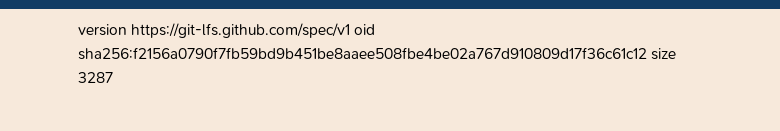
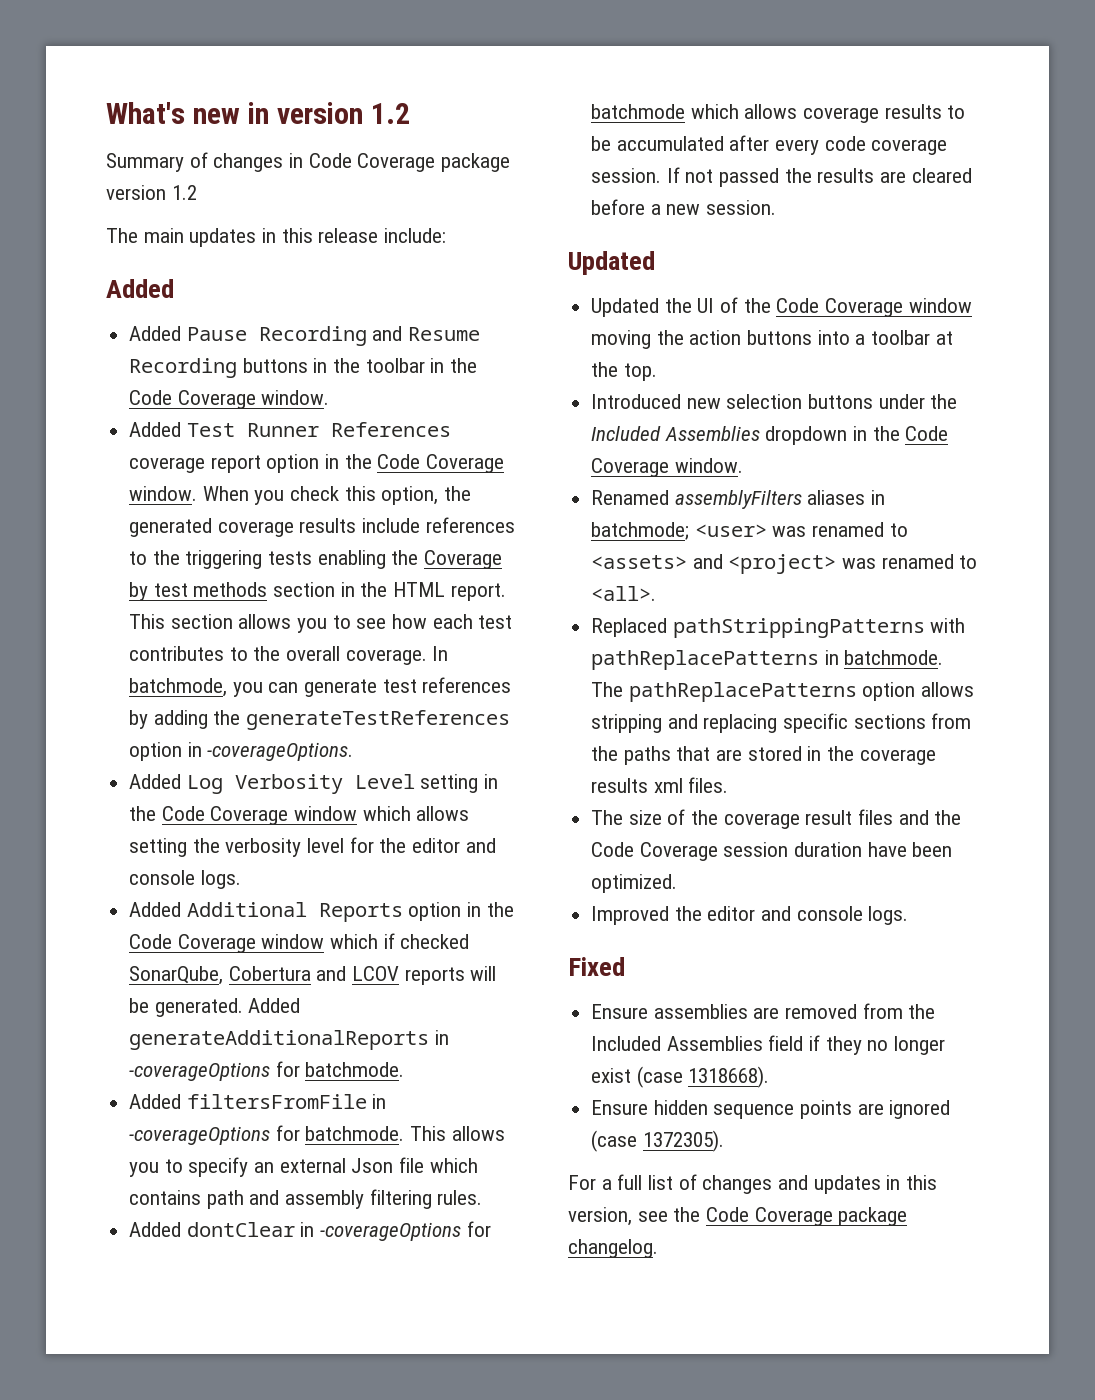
- version https://git-lfs.github.com/spec/v1 oid sha256:f2156a0790f7fb59bd9b451be8aaee508fbe4be02a767d910809d17f36c61c12 size 3287
+ What's new in version 1.2
+ Summary of changes in Code Coverage package version 1.2
+ The main updates in this release include:
+ Added
+ Added Pause Recording and Resume Recording buttons in the toolbar in the Code Coverage window.
+ Added Test Runner References coverage report option in the Code Coverage window. When you check this option, the generated coverage results include references to the triggering tests enabling the Coverage by test methods section in the HTML report. This section allows you to see how each test contributes to the overall coverage. In batchmode, you can generate test references by adding the generateTestReferences option in -coverageOptions.
+ Added Log Verbosity Level setting in the Code Coverage window which allows setting the verbosity level for the editor and console logs.
+ Added Additional Reports option in the Code Coverage window which if checked SonarQube, Cobertura and LCOV reports will be generated. Added generateAdditionalReports in -coverageOptions for batchmode.
+ Added filtersFromFile in -coverageOptions for batchmode. This allows you to specify an external Json file which contains path and assembly filtering rules.
+ Added dontClear in -coverageOptions for batchmode which allows coverage results to be accumulated after every code coverage session. If not passed the results are cleared before a new session.
+ Updated
+ Updated the UI of the Code Coverage window moving the action buttons into a toolbar at the top.
+ Introduced new selection buttons under the Included Assemblies dropdown in the Code Coverage window.
+ Renamed assemblyFilters aliases in batchmode; <user> was renamed to <assets> and <project> was renamed to <all>.
+ Replaced pathStrippingPatterns with pathReplacePatterns in batchmode. The pathReplacePatterns option allows stripping and replacing specific sections from the paths that are stored in the coverage results xml files.
+ The size of the coverage result files and the Code Coverage session duration have been optimized.
+ Improved the editor and console logs.
+ Fixed
+ Ensure assemblies are removed from the Included Assemblies field if they no longer exist (case 1318668).
+ Ensure hidden sequence points are ignored (case 1372305).
+ For a full list of changes and updates in this version, see the Code Coverage package changelog.

